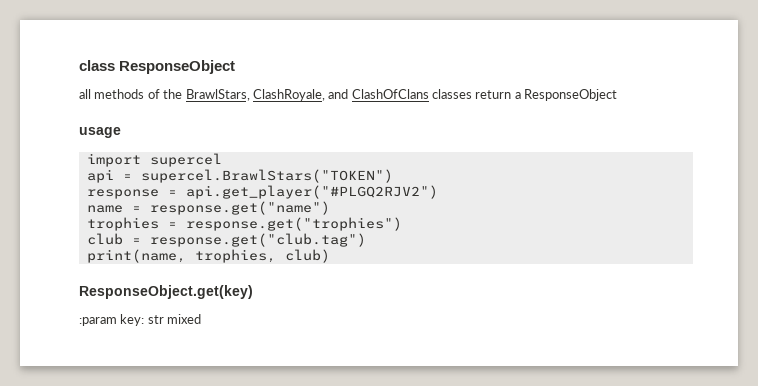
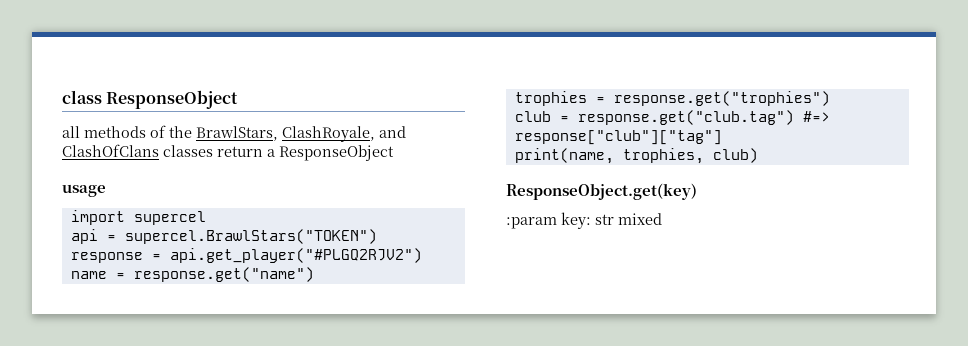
- club = response.get("club.tag")
+ club = response.get("club.tag") #=> response["club"]["tag"]

